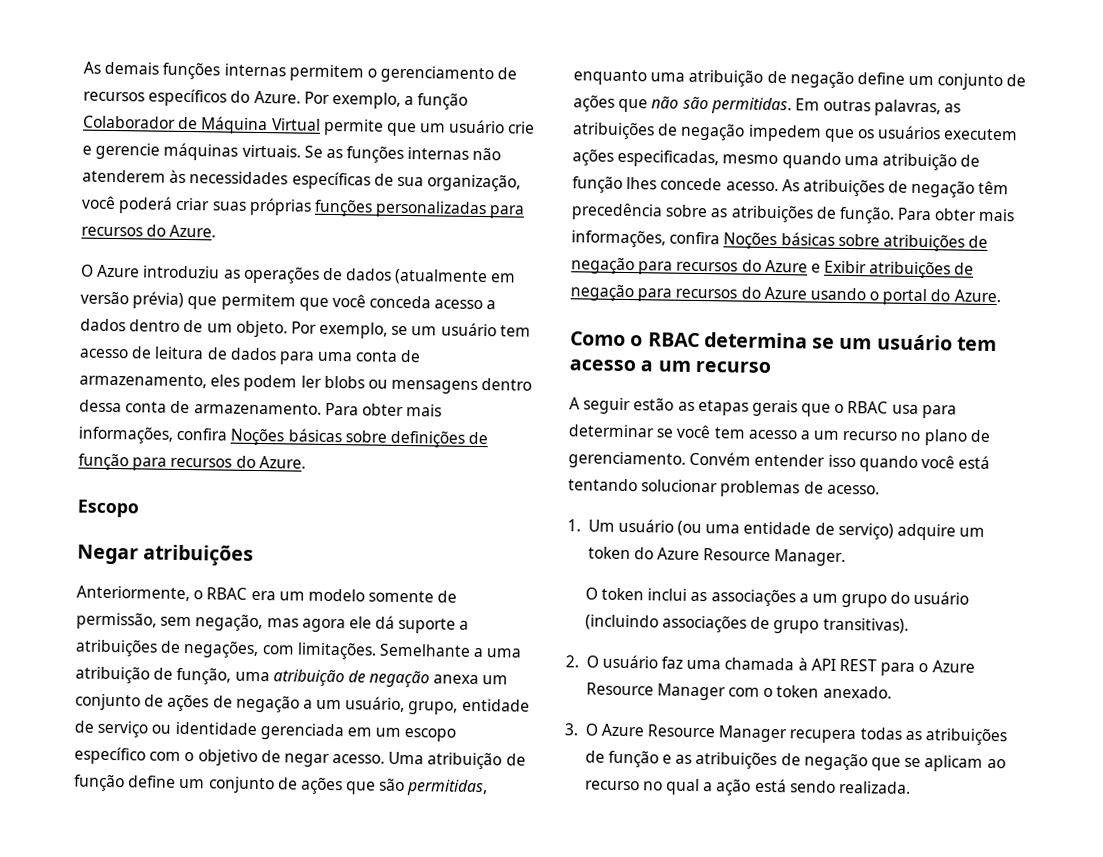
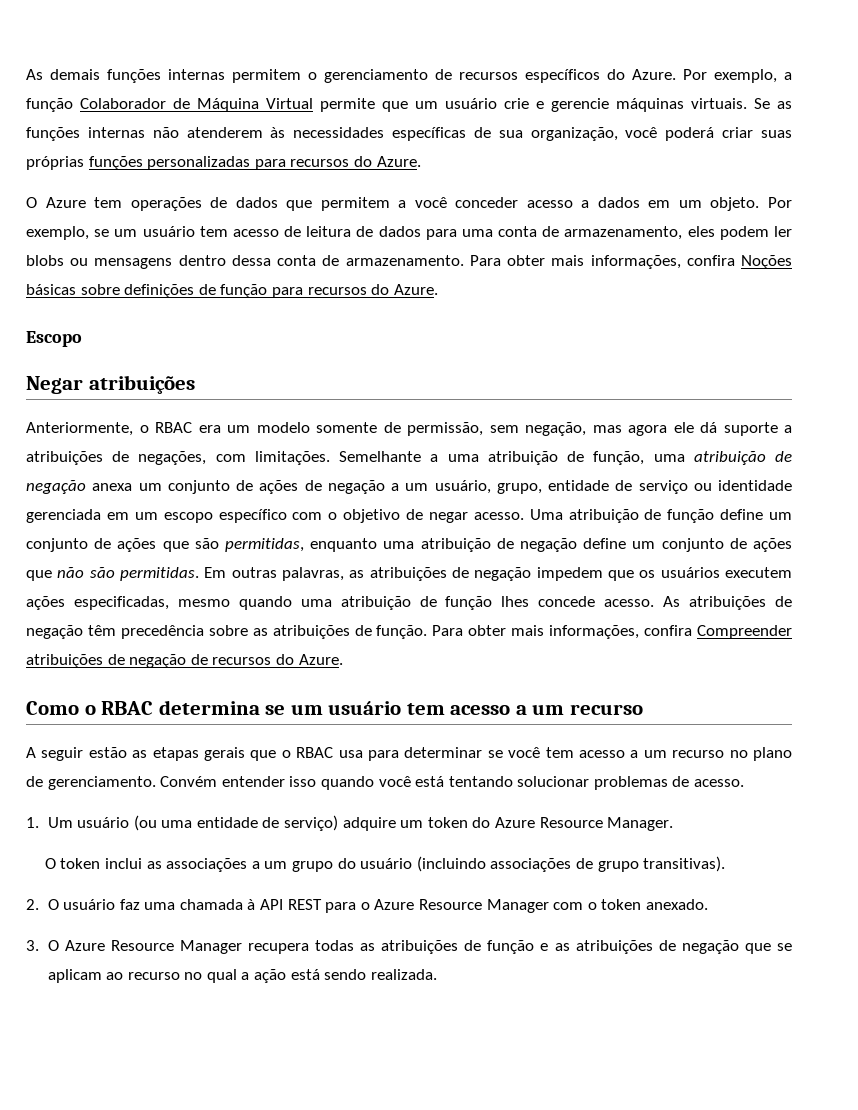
- O Azure introduziu as operações de dados (atualmente em versão prévia) que permitem que você conceda acesso a dados dentro de um objeto.
+ O Azure tem operações de dados que permitem a você conceder acesso a dados em um objeto.
- Para obter mais informações, confira Noções básicas sobre atribuições de negação para recursos do Azure e Exibir atribuições de negação para recursos do Azure usando o portal do Azure.
+ Para obter mais informações, confira Compreender atribuições de negação de recursos do Azure.

